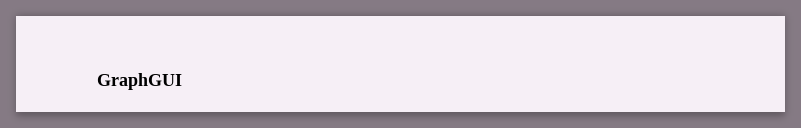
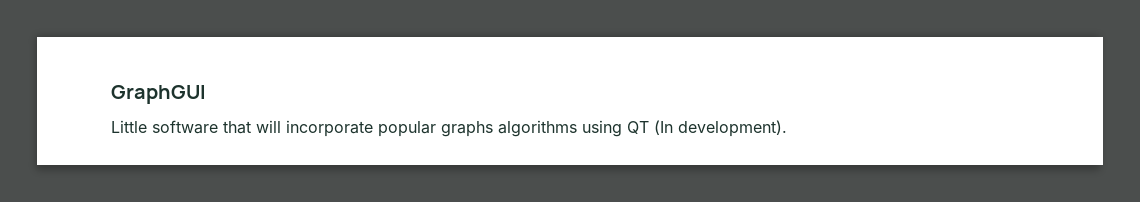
+ Little software that will incorporate popular graphs algorithms using QT (In development).

